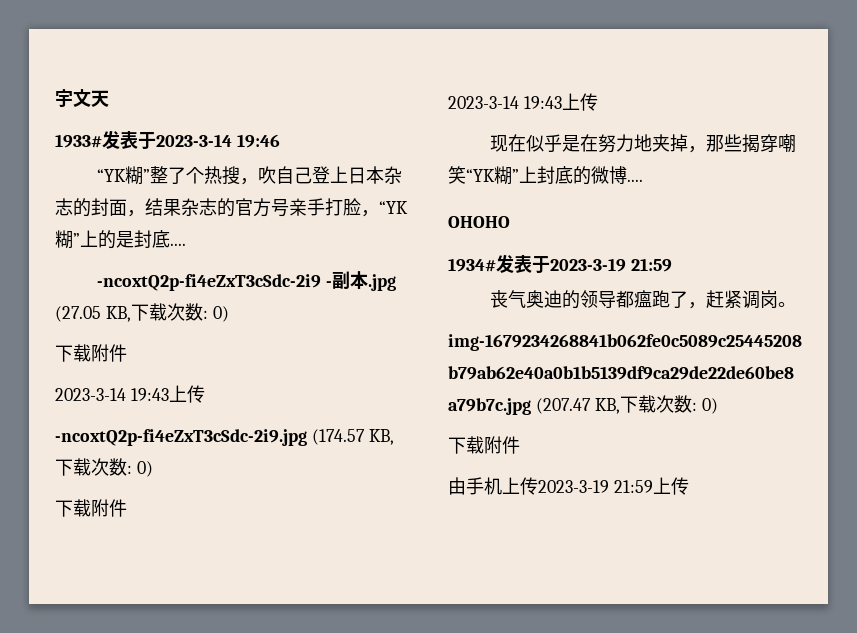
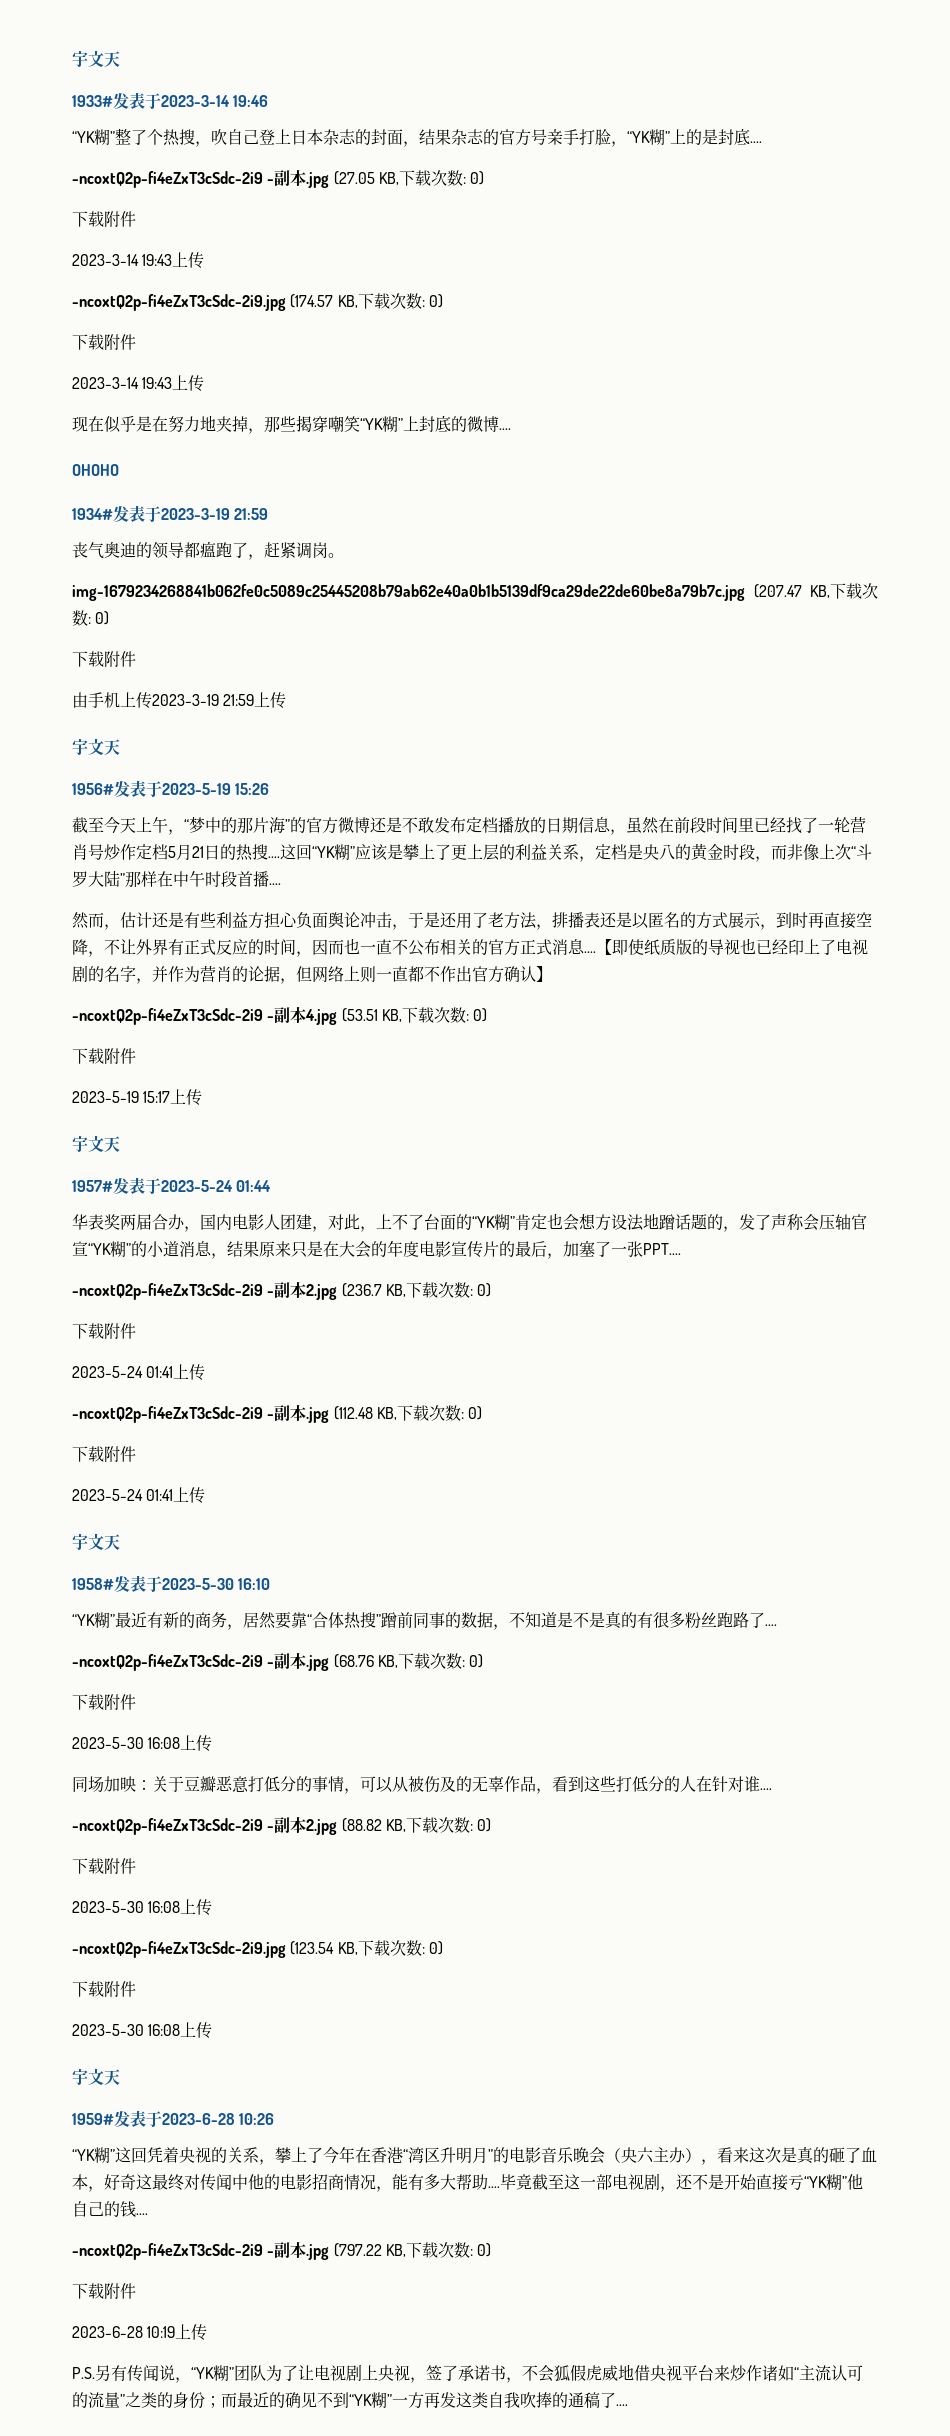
  由手机上传2023-3-19 21:59上传
+ 宇文天
+ 1956#发表于2023-5-19 15:26
+ 截至今天上午，“梦中的那片海”的官方微博还是不敢发布定档播放的日期信息，虽然在前段时间里已经找了一轮营肖号炒作定档5月21日的热搜....这回“YK糊”应该是攀上了更上层的利益关系，定档是央八的黄金时段，而非像上次“斗罗大陆”那样在中午时段首播....
+ 然而，估计还是有些利益方担心负面舆论冲击，于是还用了老方法，排播表还是以匿名的方式展示，到时再直接空降，不让外界有正式反应的时间，因而也一直不公布相关的官方正式消息....【即使纸质版的导视也已经印上了电视剧的名字，并作为营肖的论据，但网络上则一直都不作出官方确认】
+ -ncoxtQ2p-fi4eZxT3cSdc-2i9 -副本4.jpg (53.51 KB,下载次数: 0)
+ 下载附件
+ 2023-5-19 15:17上传
+ 宇文天
+ 1957#发表于2023-5-24 01:44
+ 华表奖两届合办，国内电影人团建，对此，上不了台面的“YK糊”肯定也会想方设法地蹭话题的，发了声称会压轴官宣“YK糊”的小道消息，结果原来只是在大会的年度电影宣传片的最后，加塞了一张PPT....
+ -ncoxtQ2p-fi4eZxT3cSdc-2i9 -副本2.jpg (236.7 KB,下载次数: 0)
+ 下载附件
+ 2023-5-24 01:41上传
+ -ncoxtQ2p-fi4eZxT3cSdc-2i9 -副本.jpg (112.48 KB,下载次数: 0)
+ 下载附件
+ 2023-5-24 01:41上传
+ 宇文天
+ 1958#发表于2023-5-30 16:10
+ “YK糊”最近有新的商务，居然要靠“合体热搜”蹭前同事的数据，不知道是不是真的有很多粉丝跑路了....
+ -ncoxtQ2p-fi4eZxT3cSdc-2i9 -副本.jpg (68.76 KB,下载次数: 0)
+ 下载附件
+ 2023-5-30 16:08上传
+ 同场加映：关于豆瓣恶意打低分的事情，可以从被伤及的无辜作品，看到这些打低分的人在针对谁....
+ -ncoxtQ2p-fi4eZxT3cSdc-2i9 -副本2.jpg (88.82 KB,下载次数: 0)
+ 下载附件
+ 2023-5-30 16:08上传
+ -ncoxtQ2p-fi4eZxT3cSdc-2i9.jpg (123.54 KB,下载次数: 0)
+ 下载附件
+ 2023-5-30 16:08上传
+ 宇文天
+ 1959#发表于2023-6-28 10:26
+ “YK糊”这回凭着央视的关系，攀上了今年在香港“湾区升明月”的电影音乐晚会（央六主办），看来这次是真的砸了血本，好奇这最终对传闻中他的电影招商情况，能有多大帮助....毕竟截至这一部电视剧，还不是开始直接亏“YK糊”他自己的钱....
+ -ncoxtQ2p-fi4eZxT3cSdc-2i9 -副本.jpg (797.22 KB,下载次数: 0)
+ 下载附件
+ 2023-6-28 10:19上传
+ P.S.另有传闻说，“YK糊”团队为了让电视剧上央视，签了承诺书，不会狐假虎威地借央视平台来炒作诸如“主流认可的流量”之类的身份；而最近的确见不到“YK糊”一方再发这类自我吹捧的通稿了....

